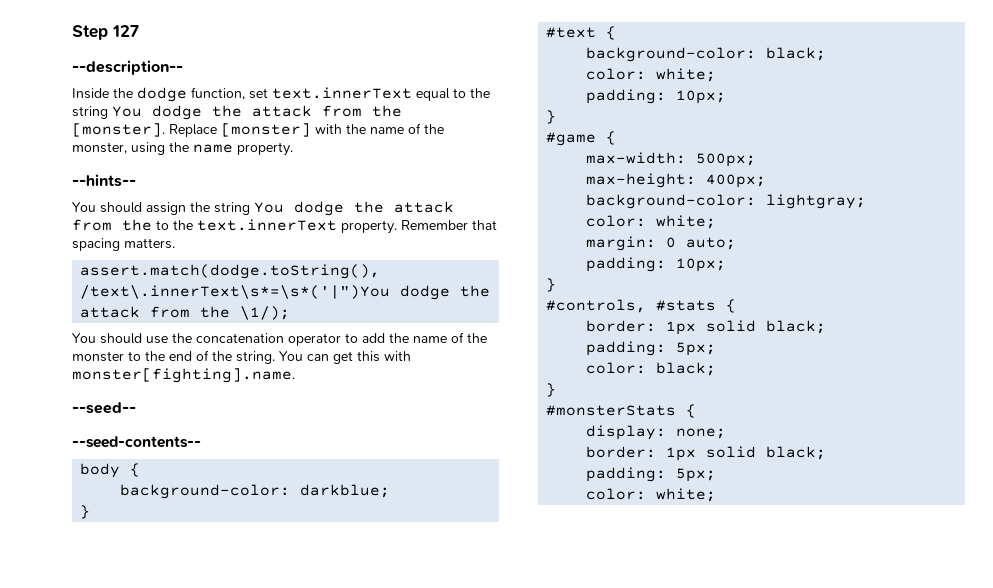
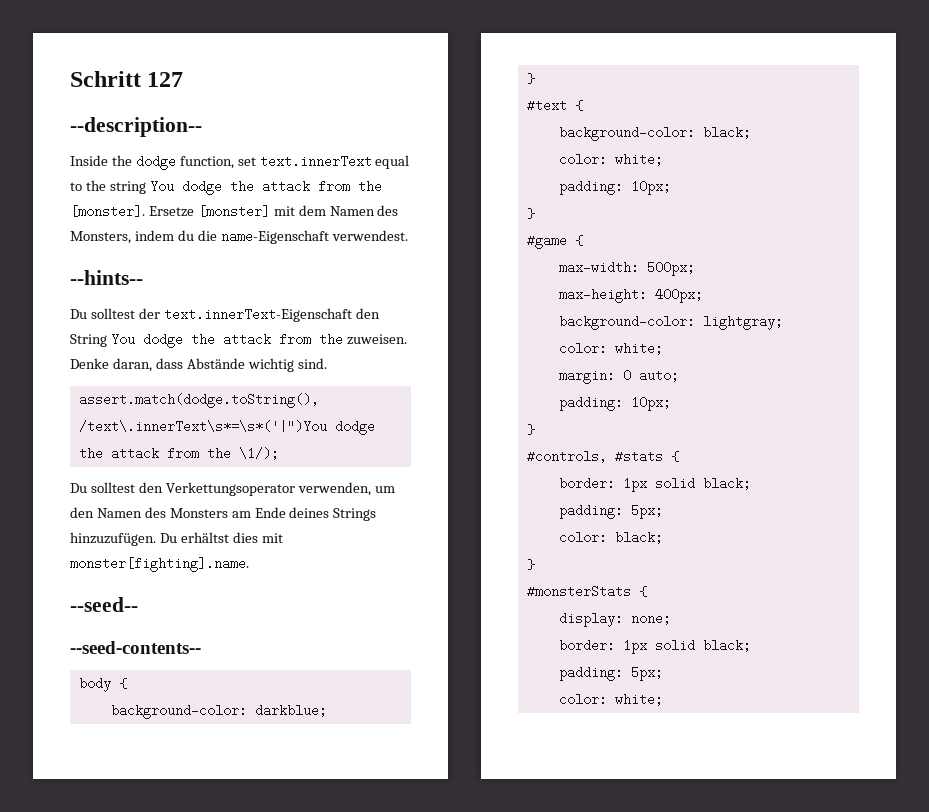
- Step 127
+ Schritt 127
- Replace [monster] with the name of the monster, using the name property.
+ Ersetze [monster] mit dem Namen des Monsters, indem du die name-Eigenschaft verwendest.
  --hints--
- You should assign the string You dodge the attack from the to the text.innerText property. Remember that spacing matters.
+ Du solltest der text.innerText-Eigenschaft den String You dodge the attack from the zuweisen. Denke daran, dass Abstände wichtig sind.
- You should use the concatenation operator to add the name of the monster to the end of the string. You can get this with monster[fighting].name.
+ Du solltest den Verkettungsoperator verwenden, um den Namen des Monsters am Ende deines Strings hinzuzufügen. Du erhältst dies mit monster[fighting].name.

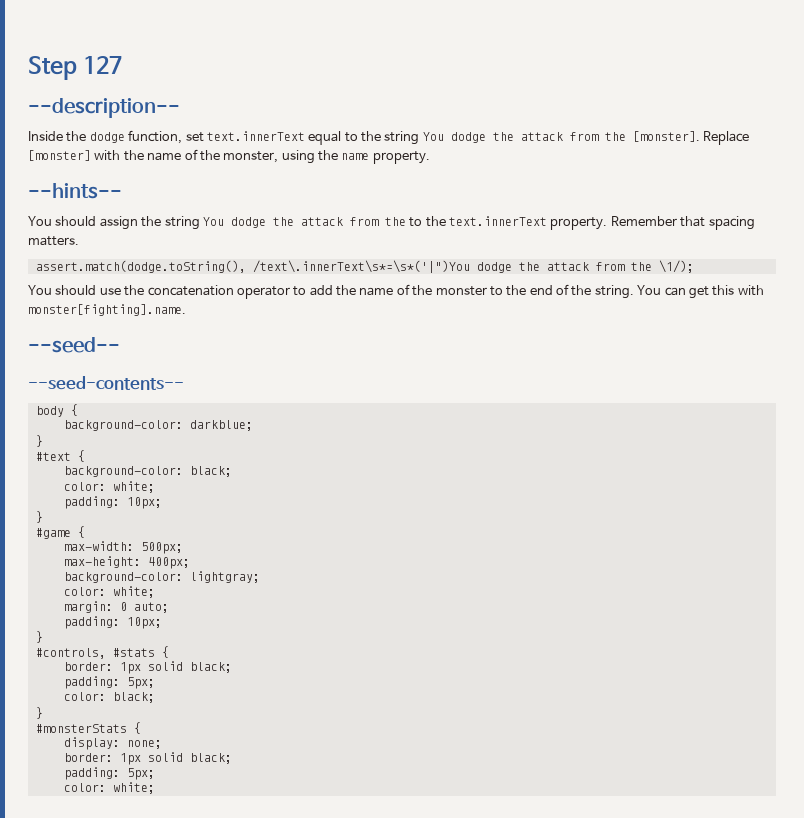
- Schritt 127
+ Step 127
- Ersetze [monster] mit dem Namen des Monsters, indem du die name-Eigenschaft verwendest.
+ Replace [monster] with the name of the monster, using the name property.
  --hints--
- Du solltest der text.innerText-Eigenschaft den String You dodge the attack from the zuweisen. Denke daran, dass Abstände wichtig sind.
+ You should assign the string You dodge the attack from the to the text.innerText property. Remember that spacing matters.
- Du solltest den Verkettungsoperator verwenden, um den Namen des Monsters am Ende deines Strings hinzuzufügen. Du erhältst dies mit monster[fighting].name.
+ You should use the concatenation operator to add the name of the monster to the end of the string. You can get this with monster[fighting].name.

